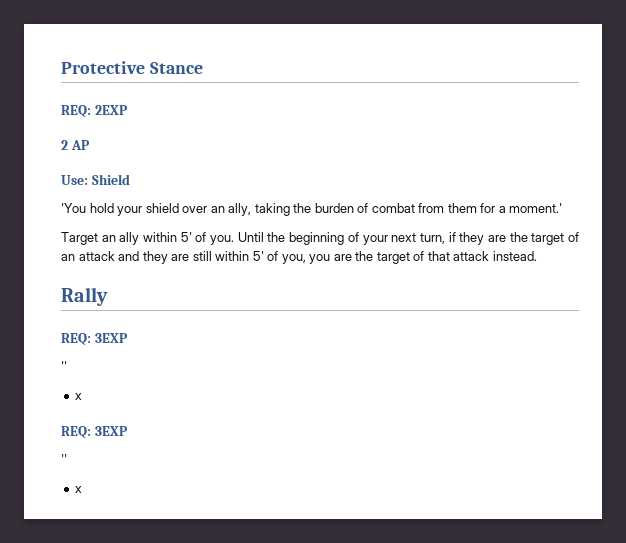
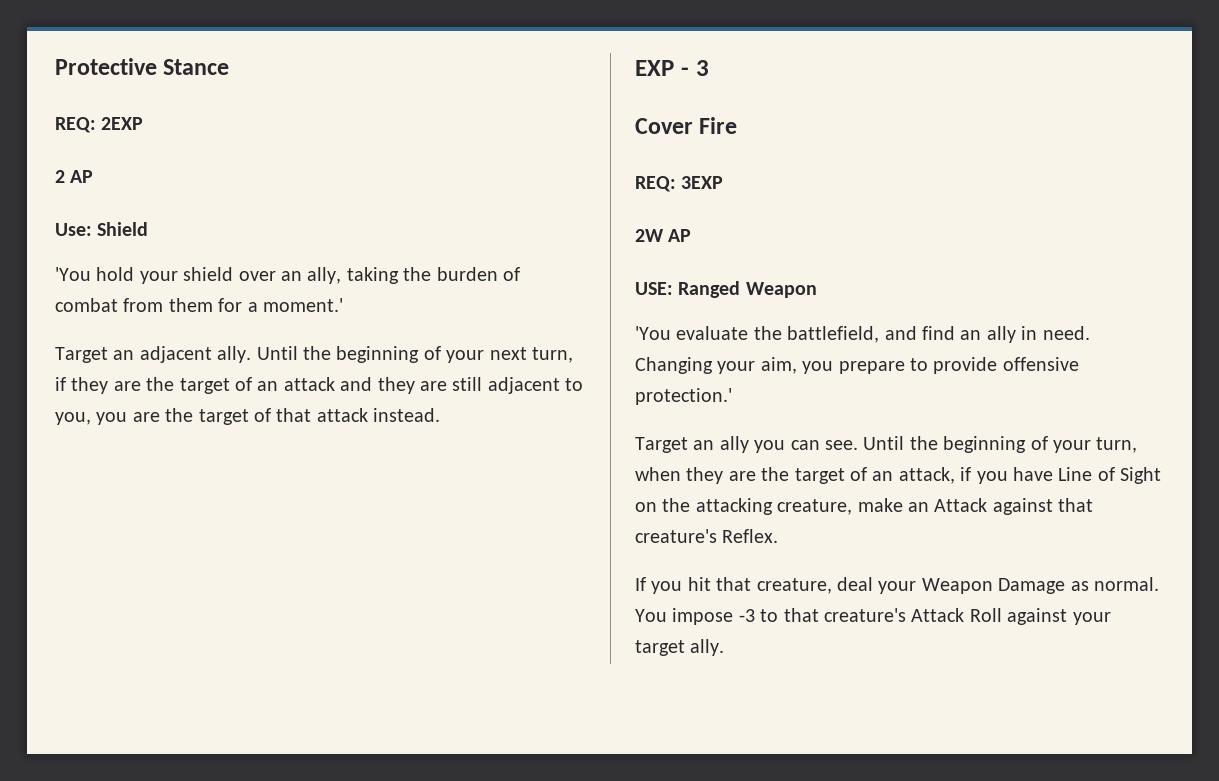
- Target an ally within 5' of you.
+ Target an adjacent ally.
- Until the beginning of your next turn, if they are the target of an attack and they are still within 5' of you, you are the target of that attack instead.
+ Until the beginning of your next turn, if they are the target of an attack and they are still adjacent to you, you are the target of that attack instead.
- Rally
+ EXP - 3
+ Cover Fire
  REQ: 3EXP
- ''
- x
- REQ: 3EXP
- ''
- x
+ 2W AP
+ USE: Ranged Weapon
+ 'You evaluate the battlefield, and find an ally in need. Changing your aim, you prepare to provide offensive protection.'
+ Target an ally you can see. Until the beginning of your turn, when they are the target of an attack, if you have Line of Sight on the attacking creature, make an Attack against that creature's Reflex.
+ If you hit that creature, deal your Weapon Damage as normal. You impose -3 to that creature's Attack Roll against your target ally.

